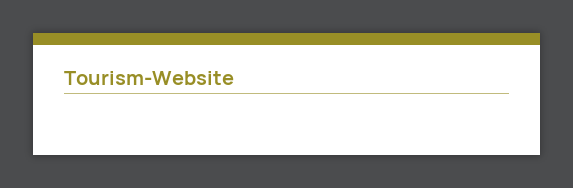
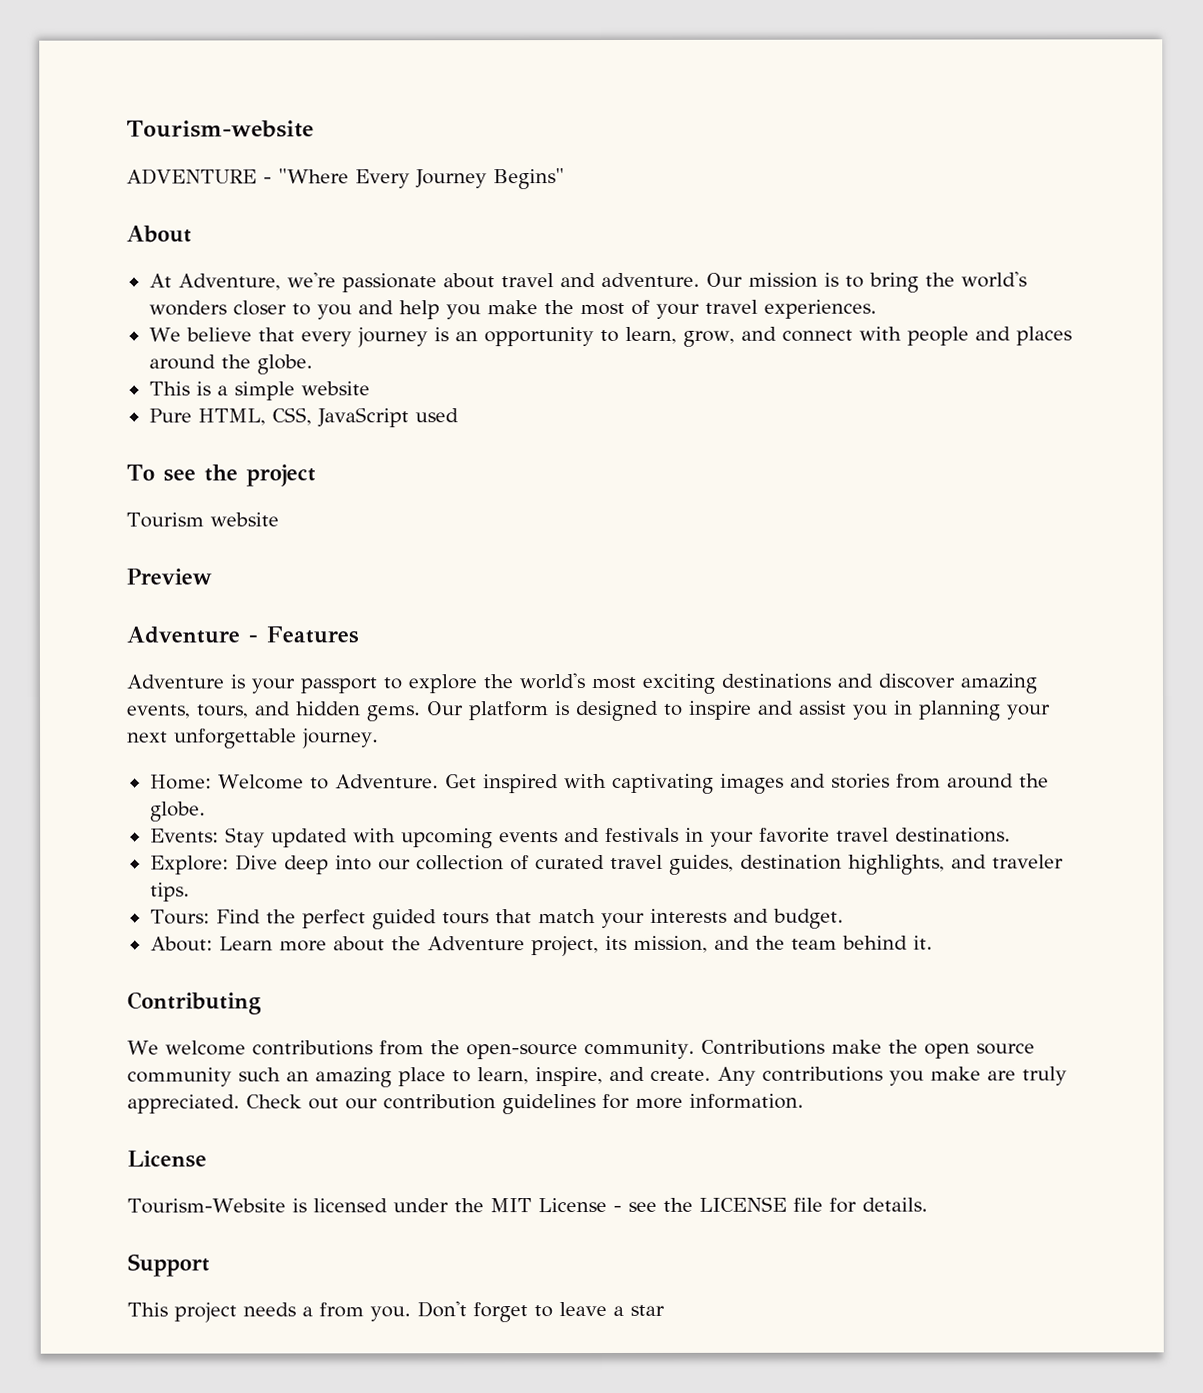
- Tourism-Website
+ Tourism-website
+ ADVENTURE - "Where Every Journey Begins"
+ About
+ At Adventure, we're passionate about travel and adventure. Our mission is to bring the world's wonders closer to you and help you make the most of your travel experiences.
+ We believe that every journey is an opportunity to learn, grow, and connect with people and places around the globe.
+ This is a simple website
+ Pure HTML, CSS, JavaScript used
+ To see the project
+ Tourism website
+ Preview
+ Adventure - Features
+ Adventure is your passport to explore the world's most exciting destinations and discover amazing events, tours, and hidden gems. Our platform is designed to inspire and assist you in planning your next unforgettable journey.
+ Home: Welcome to Adventure. Get inspired with captivating images and stories from around the globe.
+ Events: Stay updated with upcoming events and festivals in your favorite travel destinations.
+ Explore: Dive deep into our collection of curated travel guides, destination highlights, and traveler tips.
+ Tours: Find the perfect guided tours that match your interests and budget.
+ About: Learn more about the Adventure project, its mission, and the team behind it.
+ Contributing
+ We welcome contributions from the open-source community. Contributions make the open source community such an amazing place to learn, inspire, and create. Any contributions you make are truly appreciated. Check out our contribution guidelines for more information.
+ License
+ Tourism-Website is licensed under the MIT License - see the LICENSE file for details.
+ Support
+ This project needs a from you. Don't forget to leave a star

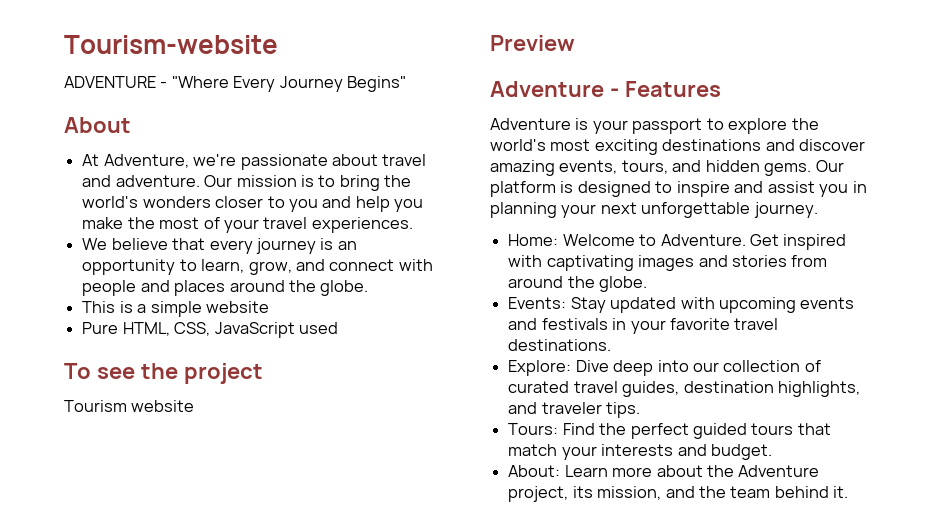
- Contributing
- We welcome contributions from the open-source community. Contributions make the open source community such an amazing place to learn, inspire, and create. Any contributions you make are truly appreciated. Check out our contribution guidelines for more information.
- License
- Tourism-Website is licensed under the MIT License - see the LICENSE file for details.
- Support
- This project needs a from you. Don't forget to leave a star

